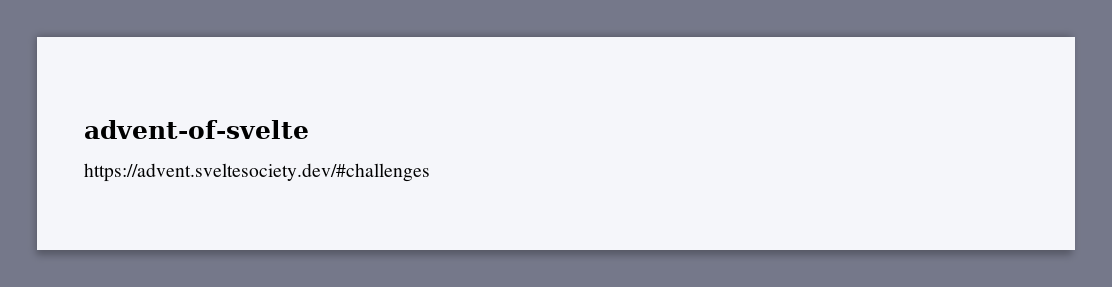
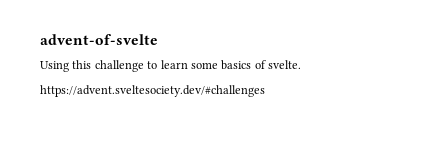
+ Using this challenge to learn some basics of svelte.

